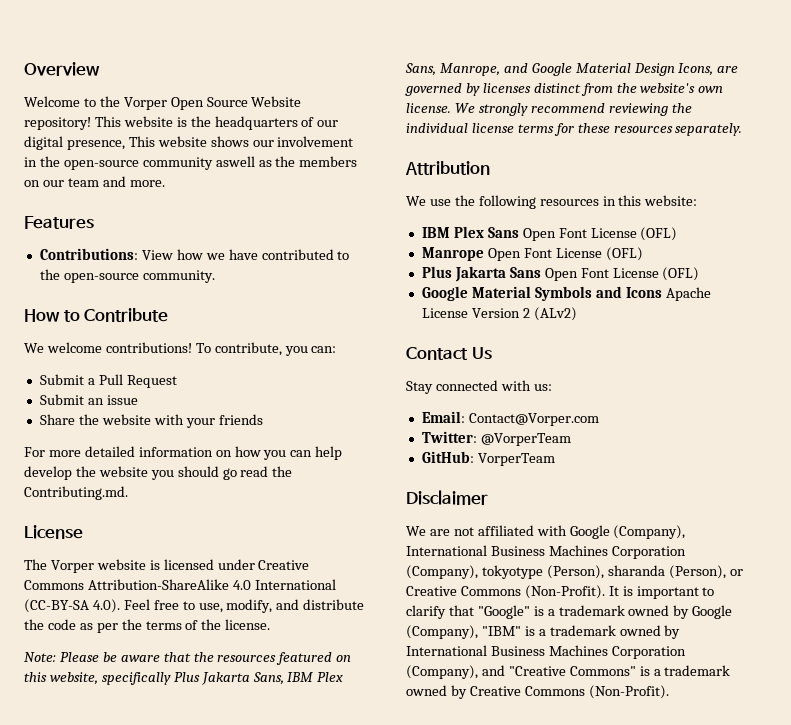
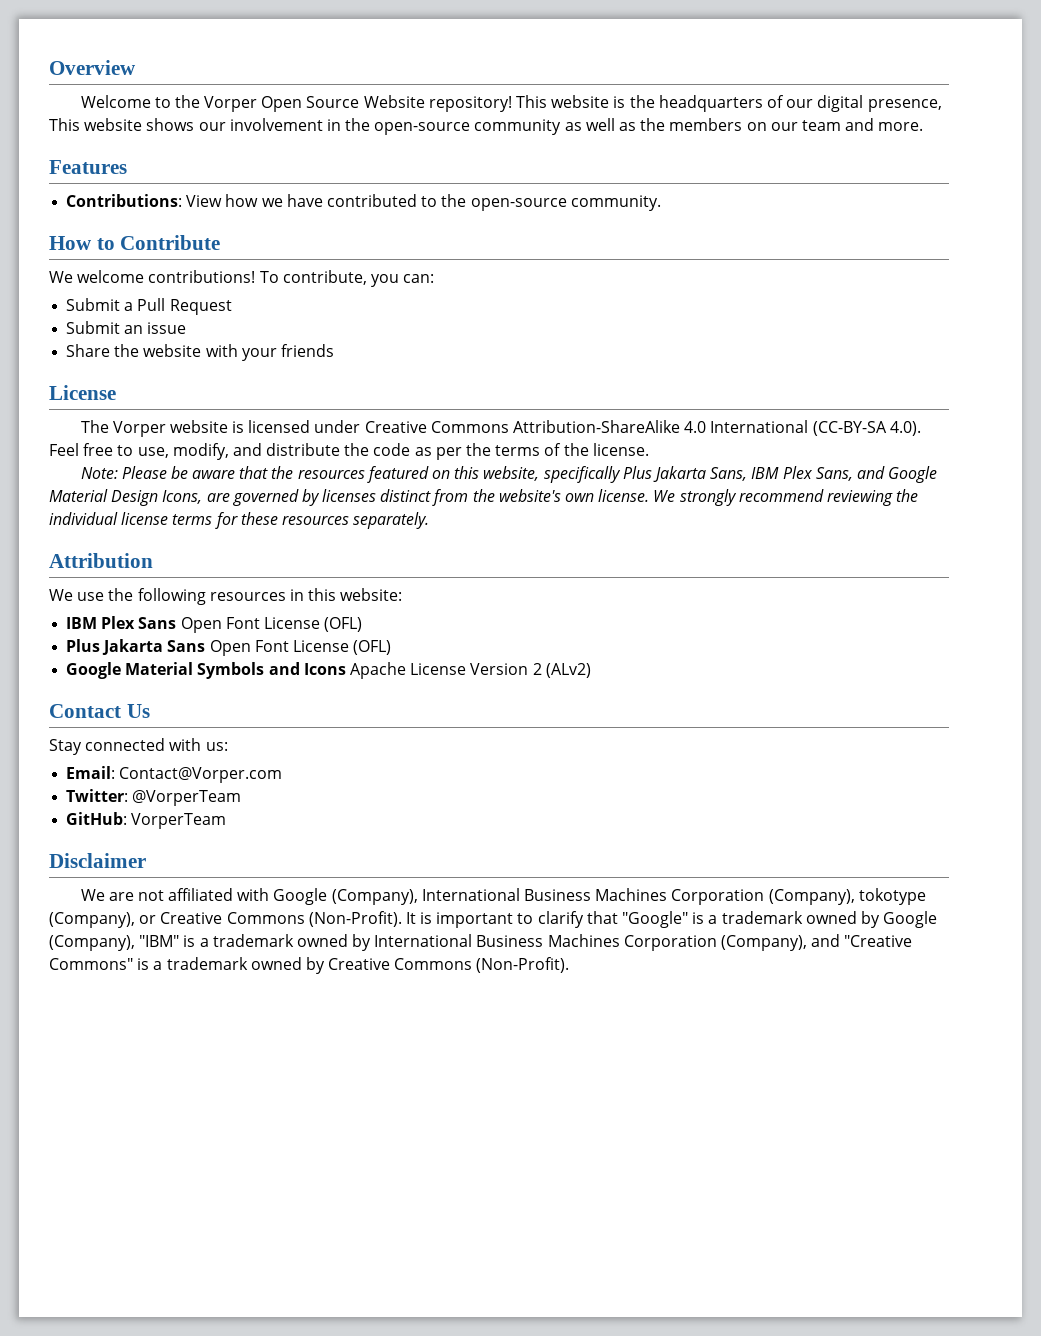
- This website is the headquarters of our digital presence, This website shows our involvement in the open-source community aswell as the members on our team and more.
+ This website is the headquarters of our digital presence, This website shows our involvement in the open-source community as well as the members on our team and more.
- For more detailed information on how you can help develop the website you should go read the Contributing.md.
- Note: Please be aware that the resources featured on this website, specifically Plus Jakarta Sans, IBM Plex Sans, Manrope, and Google Material Design Icons, are governed by licenses distinct from the website's own license.
+ Note: Please be aware that the resources featured on this website, specifically Plus Jakarta Sans, IBM Plex Sans, and Google Material Design Icons, are governed by licenses distinct from the website's own license.
- Manrope Open Font License (OFL)
- We are not affiliated with Google (Company), International Business Machines Corporation (Company), tokyotype (Person), sharanda (Person), or Creative Commons (Non-Profit).
+ We are not affiliated with Google (Company), International Business Machines Corporation (Company), tokotype (Company), or Creative Commons (Non-Profit).

